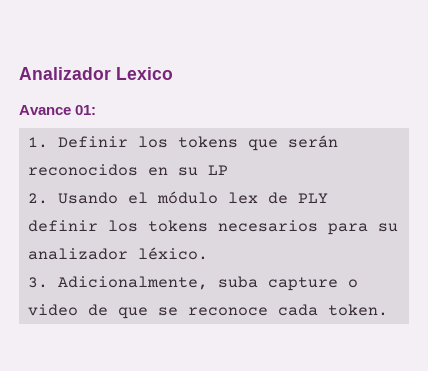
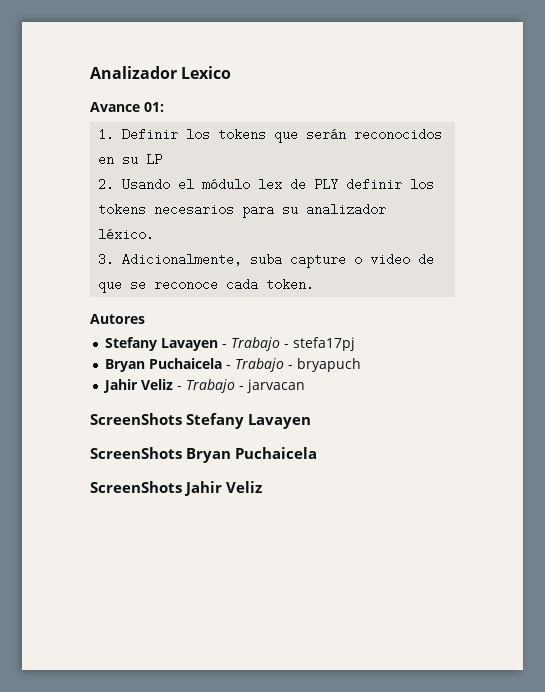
+ Autores
+ Stefany Lavayen - Trabajo - stefa17pj
+ Bryan Puchaicela - Trabajo - bryapuch
+ Jahir Veliz - Trabajo - jarvacan
+ ScreenShots Stefany Lavayen
+ ScreenShots Bryan Puchaicela
+ ScreenShots Jahir Veliz

